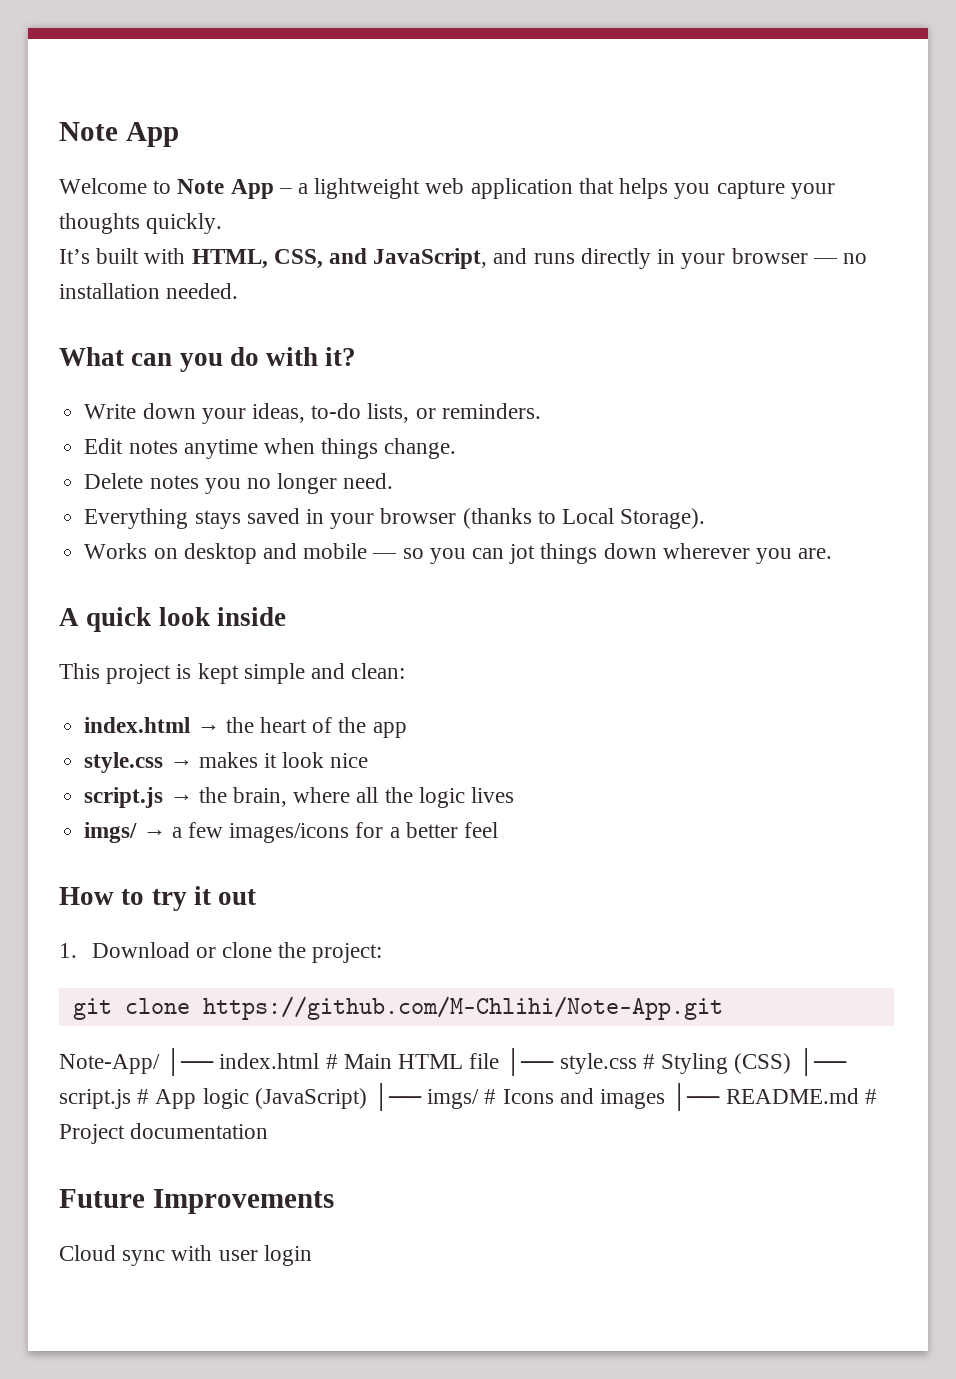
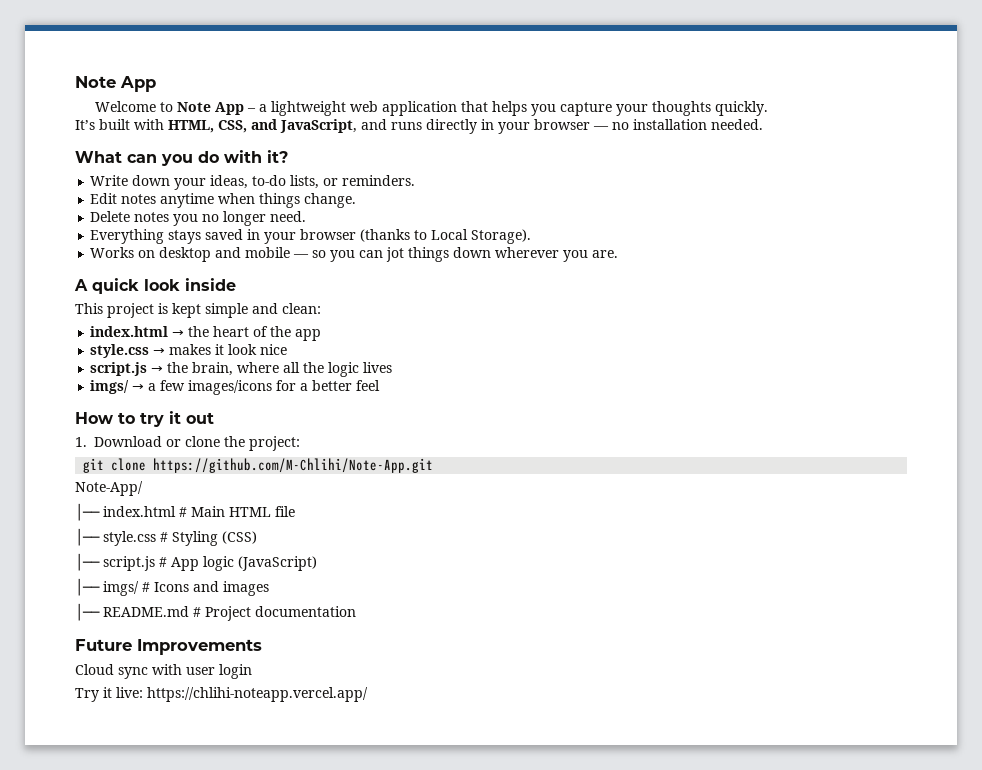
- Note-App/ │── index.html # Main HTML file │── style.css # Styling (CSS) │── script.js # App logic (JavaScript) │── imgs/ # Icons and images │── README.md # Project documentation
+ Note-App/
+ │── index.html # Main HTML file
+ │── style.css # Styling (CSS)
+ │── script.js # App logic (JavaScript)
+ │── imgs/ # Icons and images
+ │── README.md # Project documentation
+ Try it live: https://chlihi-noteapp.vercel.app/

